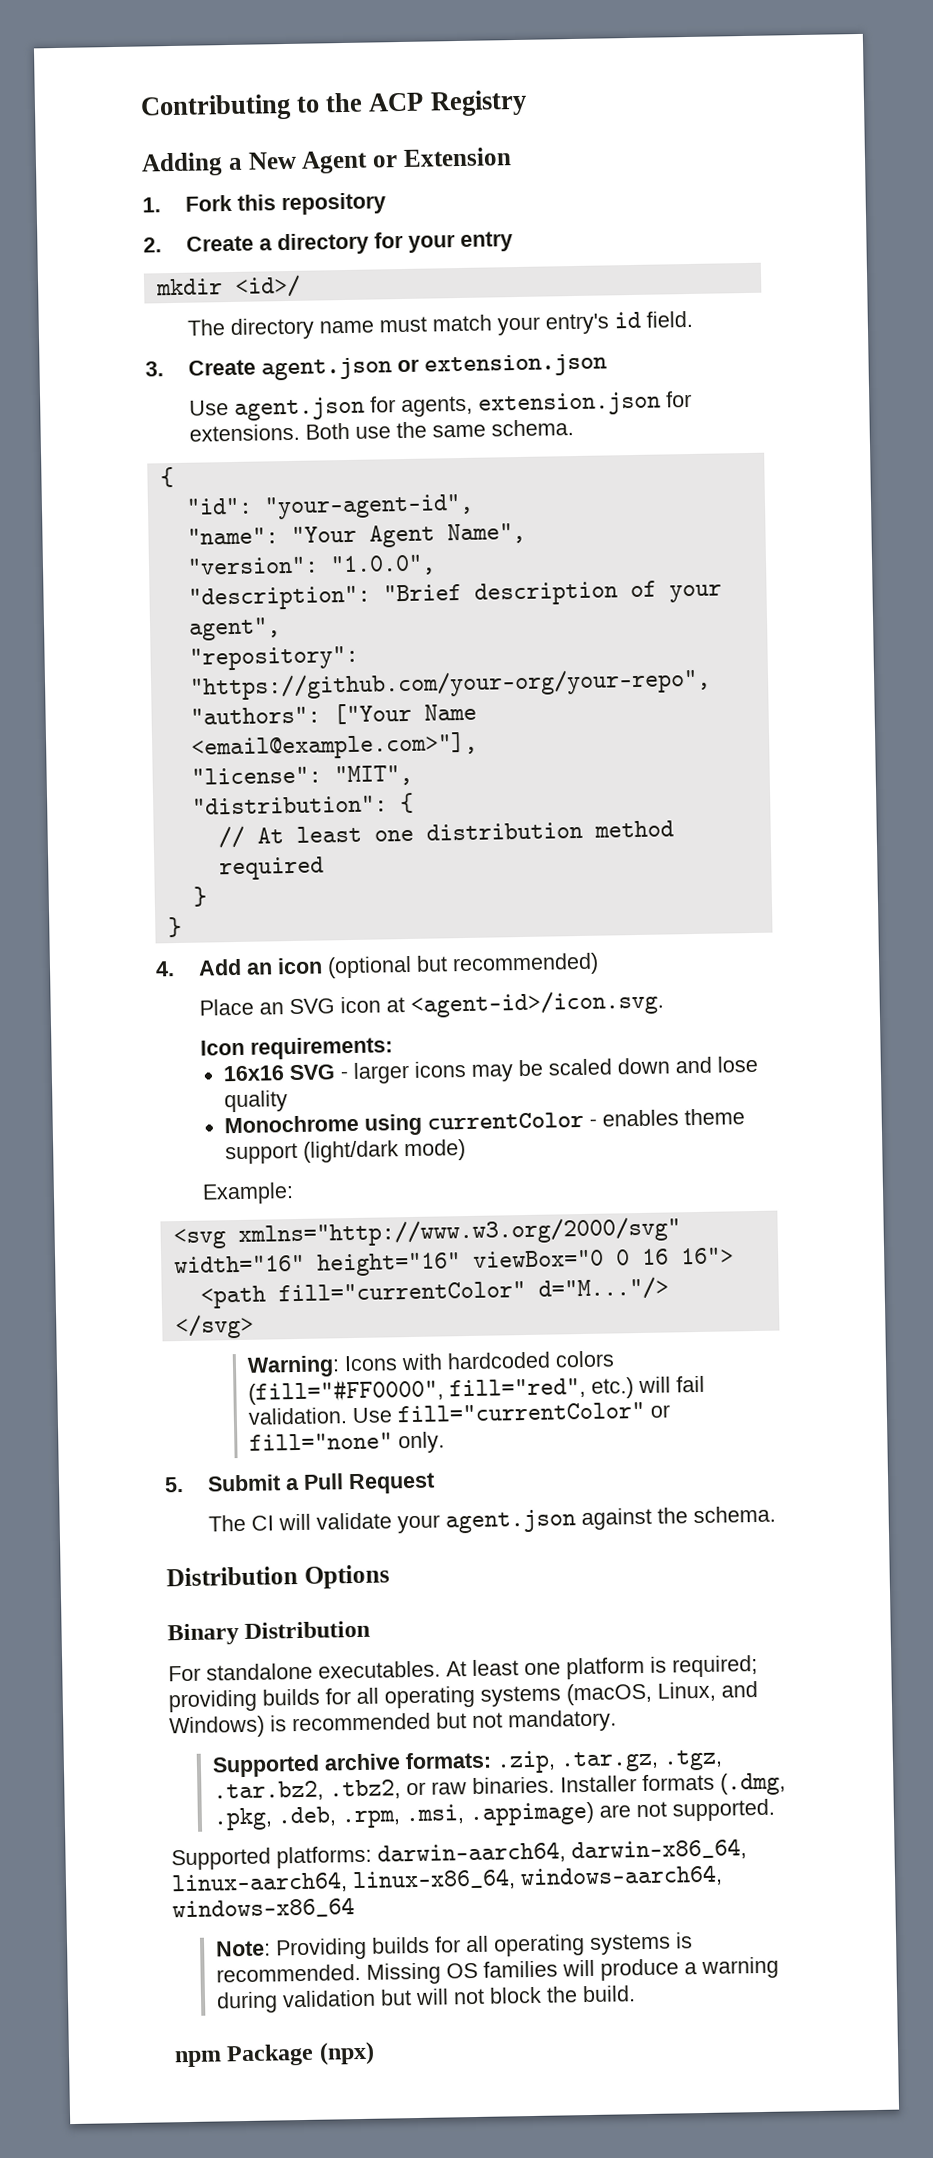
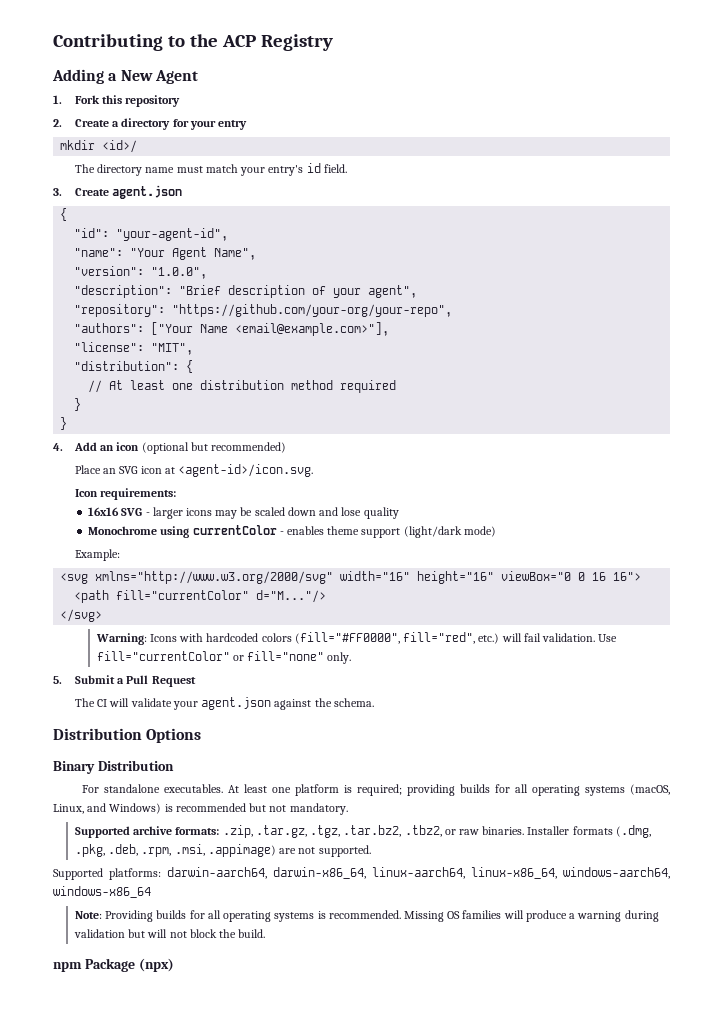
- Adding a New Agent or Extension
+ Adding a New Agent
- 3. Create agent.json or extension.json
- Use agent.json for agents, extension.json for extensions. Both use the same schema.
+ 3. Create agent.json

